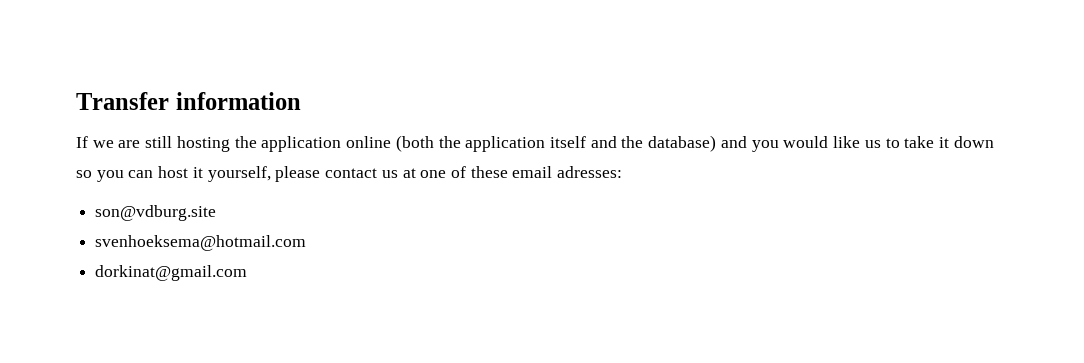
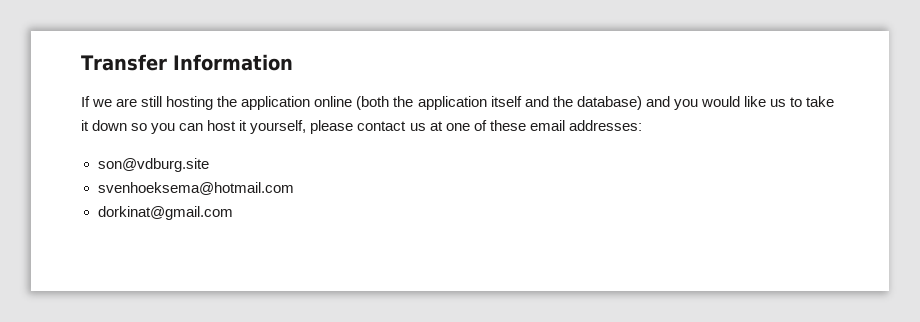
- Transfer information
+ Transfer Information
- If we are still hosting the application online (both the application itself and the database) and you would like us to take it down so you can host it yourself, please contact us at one of these email adresses:
+ If we are still hosting the application online (both the application itself and the database) and you would like us to take it down so you can host it yourself, please contact us at one of these email addresses:

